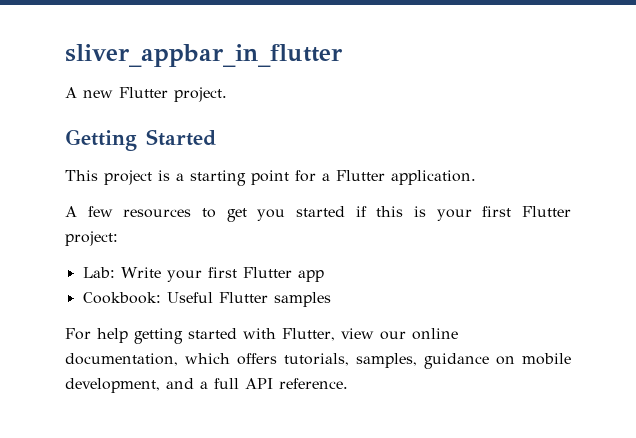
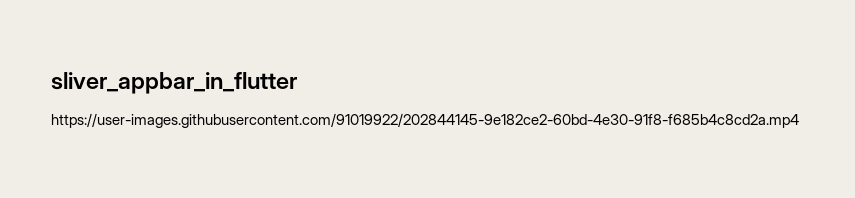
- A new Flutter project.
- Getting Started
- This project is a starting point for a Flutter application.
- A few resources to get you started if this is your first Flutter project:
- Lab: Write your first Flutter app
- Cookbook: Useful Flutter samples
- For help getting started with Flutter, view our online documentation, which offers tutorials, samples, guidance on mobile development, and a full API reference.
+ https://user-images.githubusercontent.com/91019922/202844145-9e182ce2-60bd-4e30-91f8-f685b4c8cd2a.mp4

